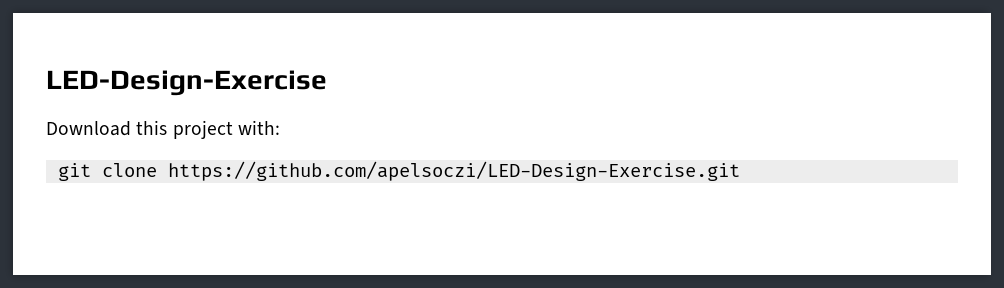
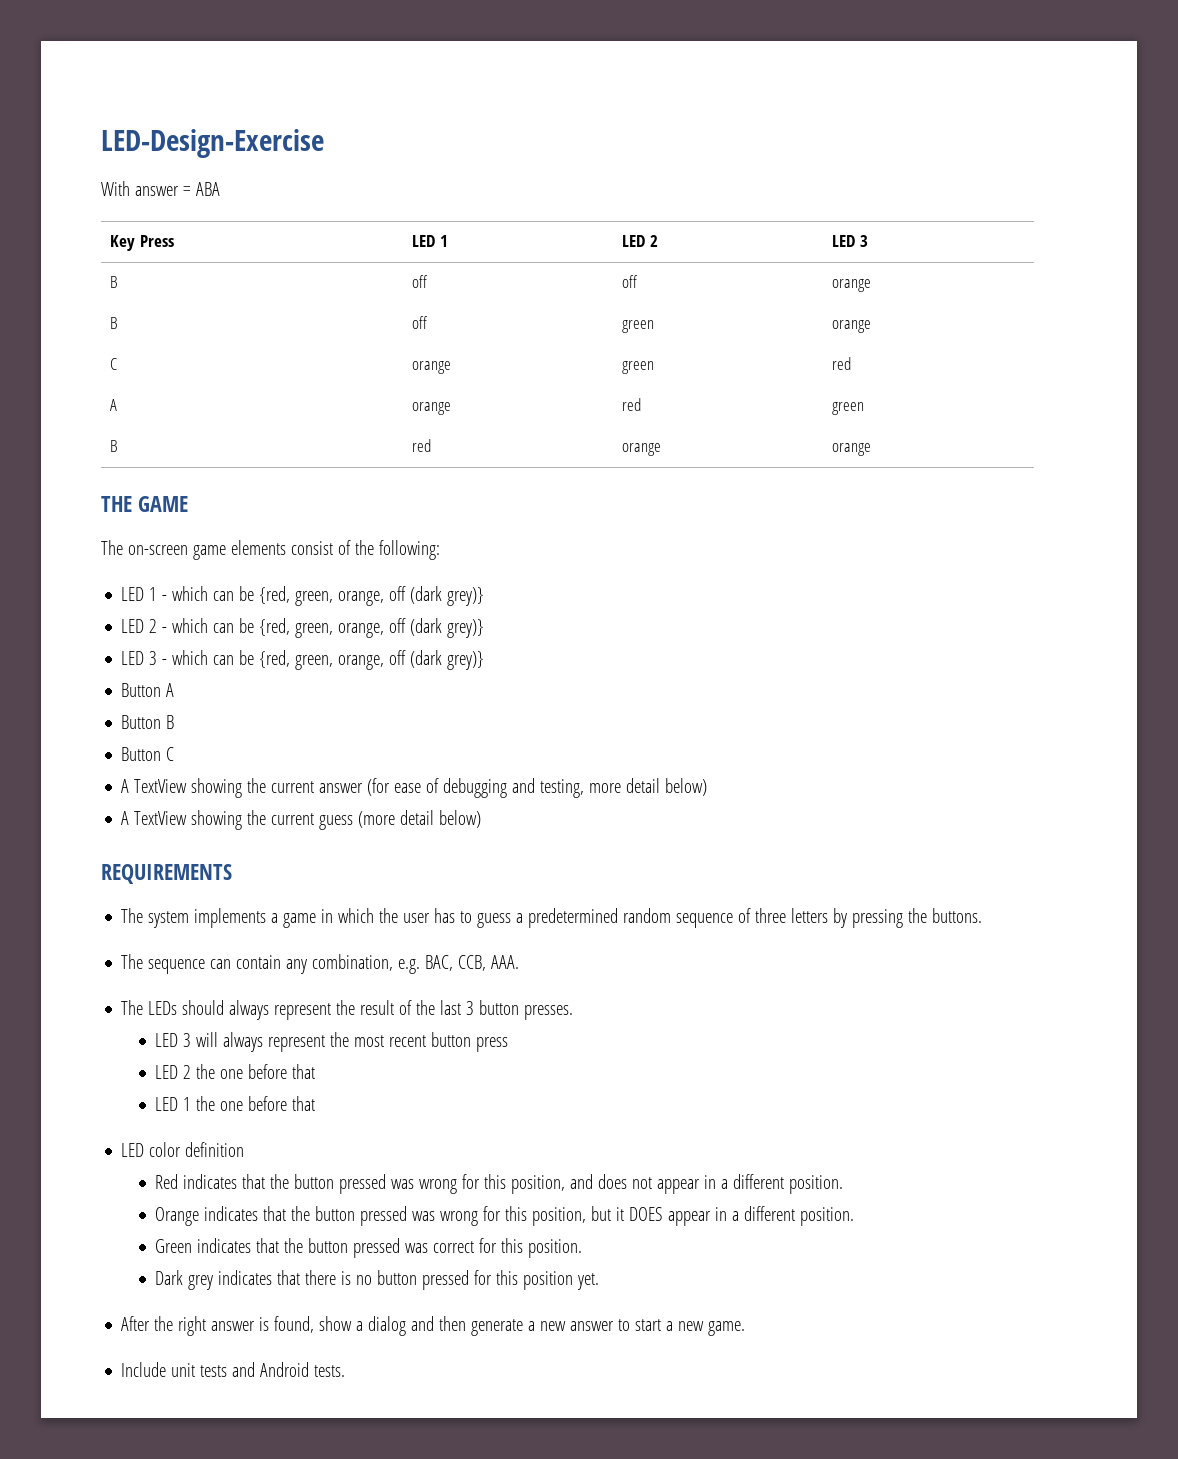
- Download this project with:
- git clone https://github.com/apelsoczi/LED-Design-Exercise.git
+ With answer = ABA
+ Key Press | LED 1 | LED 2 | LED 3
+ B | off | off | orange
+ B | off | green | orange
+ C | orange | green | red
+ A | orange | red | green
+ B | red | orange | orange
+ THE GAME
+ The on-screen game elements consist of the following:
+ LED 1 - which can be {red, green, orange, off (dark grey)}
+ LED 2 - which can be {red, green, orange, off (dark grey)}
+ LED 3 - which can be {red, green, orange, off (dark grey)}
+ Button A
+ Button B
+ Button C
+ A TextView showing the current answer (for ease of debugging and testing, more detail below)
+ A TextView showing the current guess (more detail below)
+ REQUIREMENTS
+ The system implements a game in which the user has to guess a predetermined random sequence of three letters by pressing the buttons.
+ The sequence can contain any combination, e.g. BAC, CCB, AAA.
+ The LEDs should always represent the result of the last 3 button presses.
+ LED 3 will always represent the most recent button press
+ LED 2 the one before that
+ LED 1 the one before that
+ LED color definition
+ Red indicates that the button pressed was wrong for this position, and does not appear in a different position.
+ Orange indicates that the button pressed was wrong for this position, but it DOES appear in a different position.
+ Green indicates that the button pressed was correct for this position.
+ Dark grey indicates that there is no button pressed for this position yet.
+ After the right answer is found, show a dialog and then generate a new answer to start a new game.
+ Include unit tests and Android tests.

